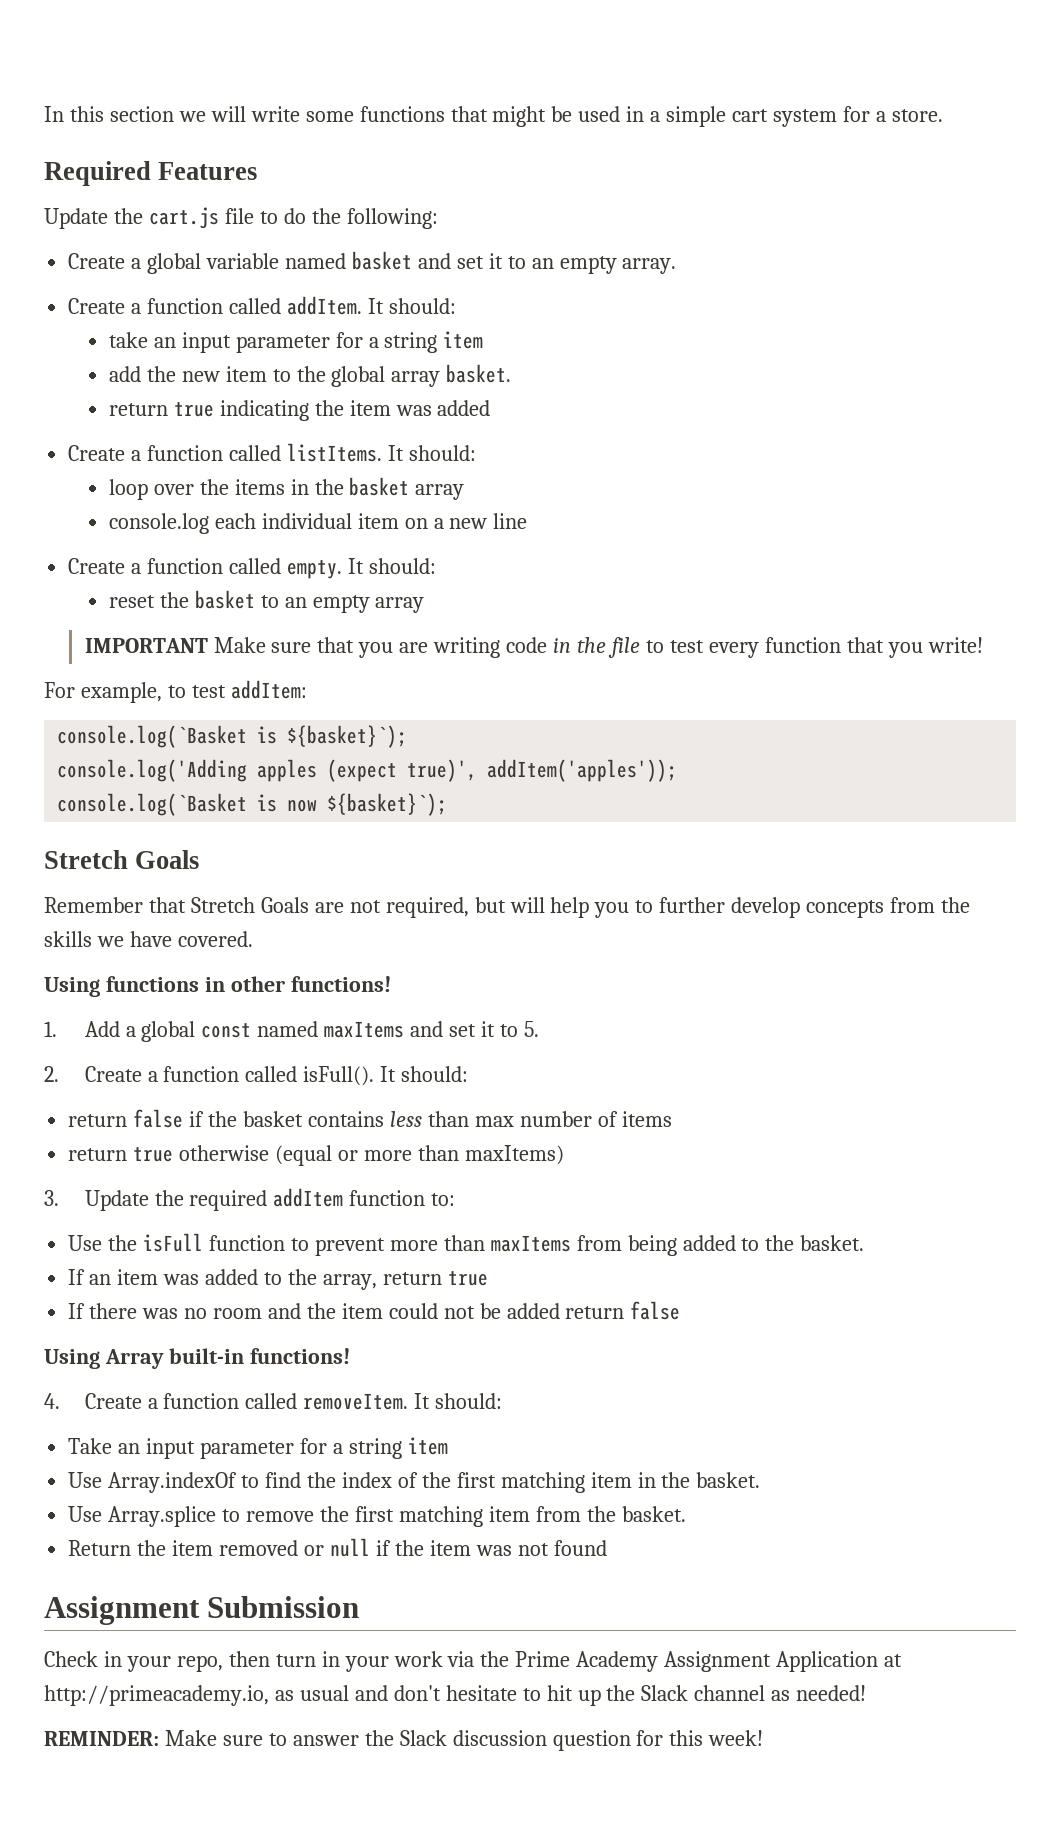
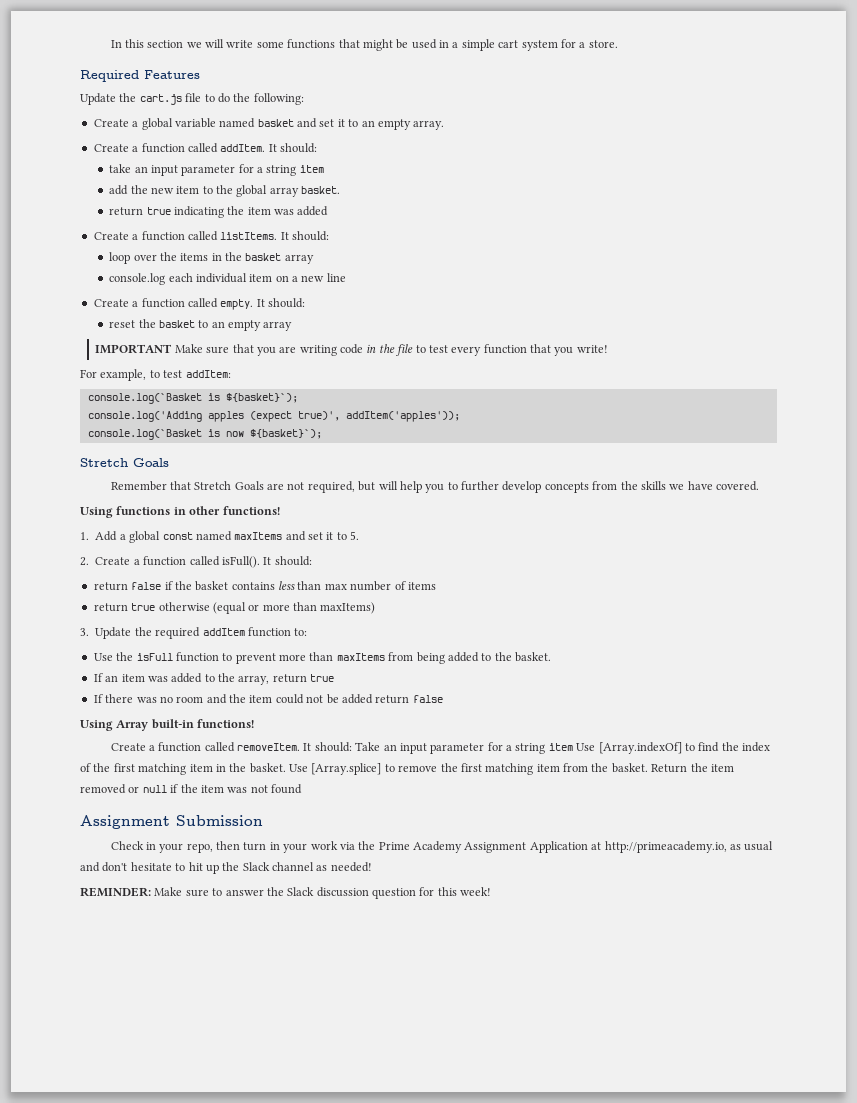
- 4. Create a function called removeItem. It should:
- Take an input parameter for a string item
- Use Array.indexOf to find the index of the first matching item in the basket.
- Use Array.splice to remove the first matching item from the basket.
- Return the item removed or null if the item was not found
+ Create a function called removeItem. It should: Take an input parameter for a string item Use [Array.indexOf] to find the index of the first matching item in the basket. Use [Array.splice] to remove the first matching item from the basket. Return the item removed or null if the item was not found

